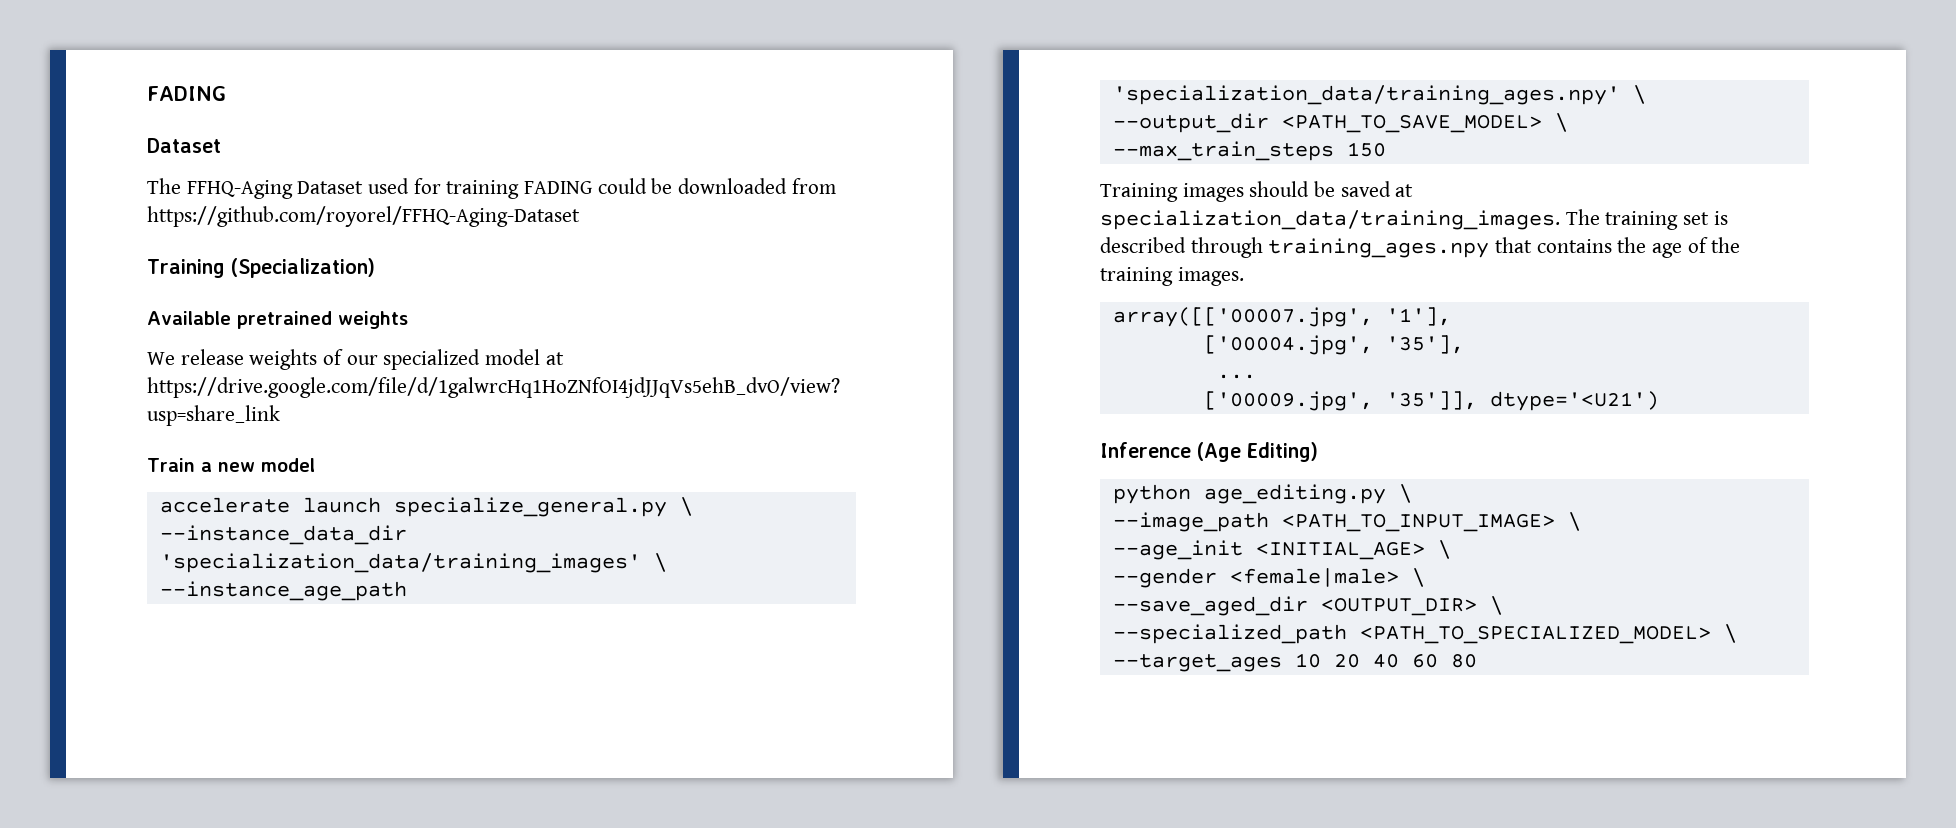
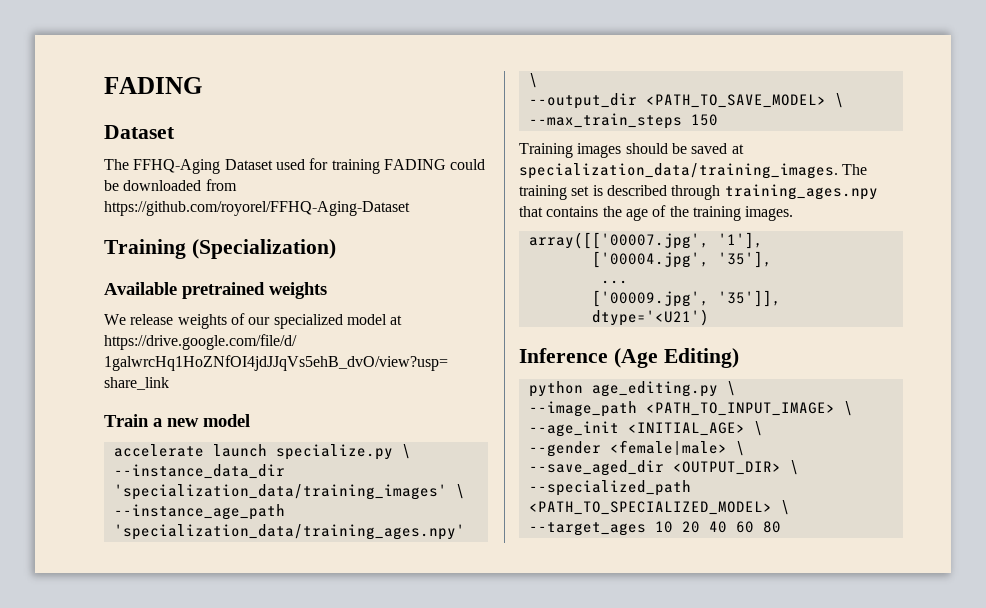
- accelerate launch specialize_general.py \
+ accelerate launch specialize.py \

